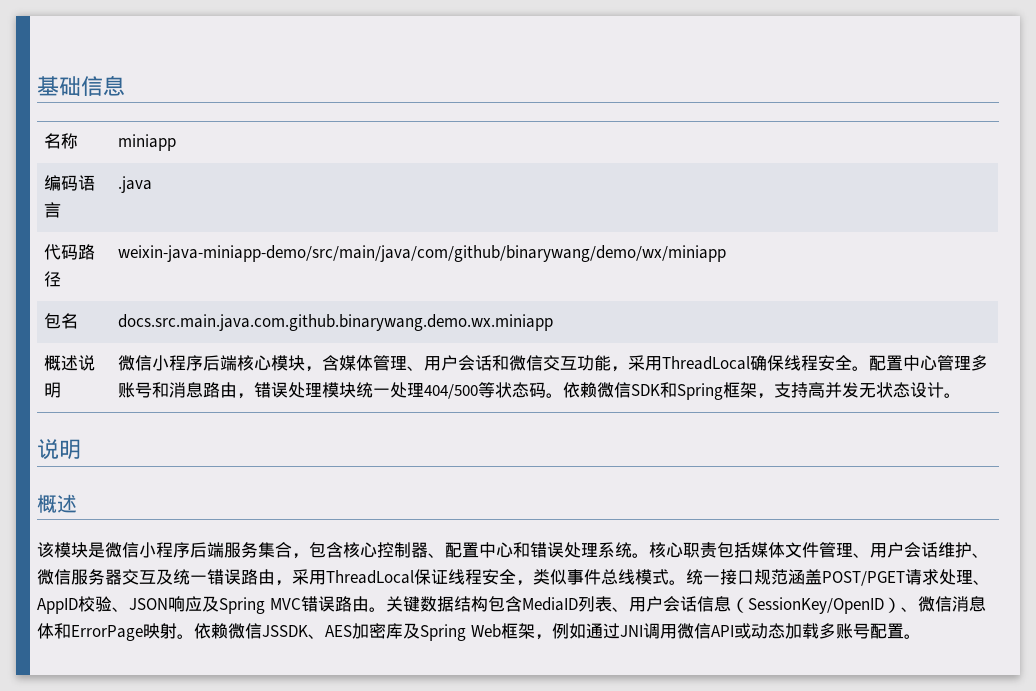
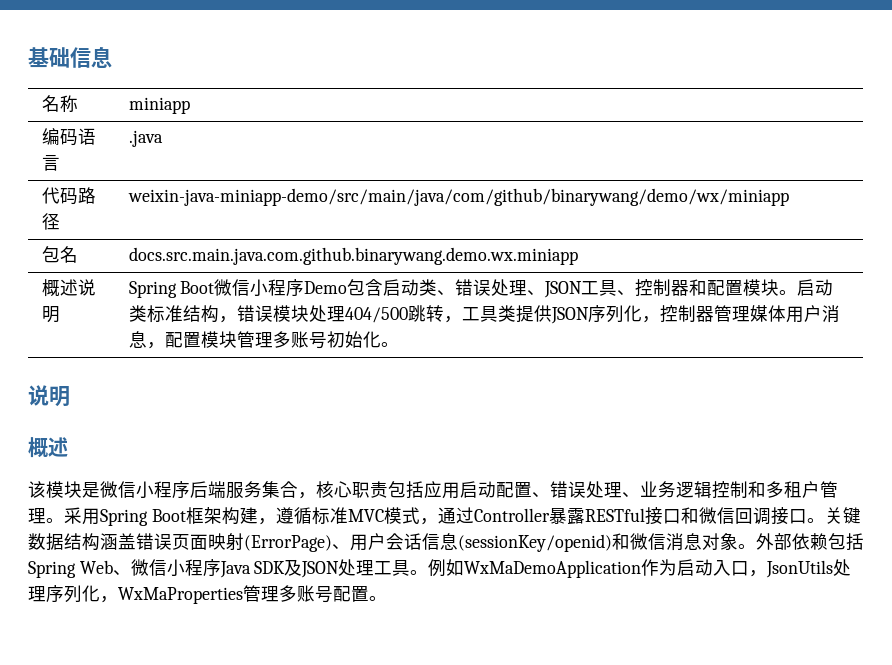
- 微信小程序后端核心模块，含媒体管理、用户会话和微信交互功能，采用ThreadLocal确保线程安全。配置中心管理多账号和消息路由，错误处理模块统一处理404/500等状态码。依赖微信SDK和Spring框架，支持高并发无状态设计。
+ Spring Boot微信小程序Demo包含启动类、错误处理、JSON工具、控制器和配置模块。启动类标准结构，错误模块处理404/500跳转，工具类提供JSON序列化，控制器管理媒体用户消息，配置模块管理多账号初始化。
- 该模块是微信小程序后端服务集合，包含核心控制器、配置中心和错误处理系统。核心职责包括媒体文件管理、用户会话维护、微信服务器交互及统一错误路由，采用ThreadLocal保证线程安全，类似事件总线模式。统一接口规范涵盖POST/PGET请求处理、AppID校验、JSON响应及Spring MVC错误路由。关键数据结构包含MediaID列表、用户会话信息（SessionKey/OpenID）、微信消息体和ErrorPage映射。依赖微信JSSDK、AES加密库及Spring Web框架，例如通过JNI调用微信API或动态加载多账号配置。
+ 该模块是微信小程序后端服务集合，核心职责包括应用启动配置、错误处理、业务逻辑控制和多租户管理。采用Spring Boot框架构建，遵循标准MVC模式，通过Controller暴露RESTful接口和微信回调接口。关键数据结构涵盖错误页面映射(ErrorPage)、用户会话信息(sessionKey/openid)和微信消息对象。外部依赖包括Spring Web、微信小程序Java SDK及JSON处理工具。例如WxMaDemoApplication作为启动入口，JsonUtils处理序列化，WxMaProperties管理多账号配置。

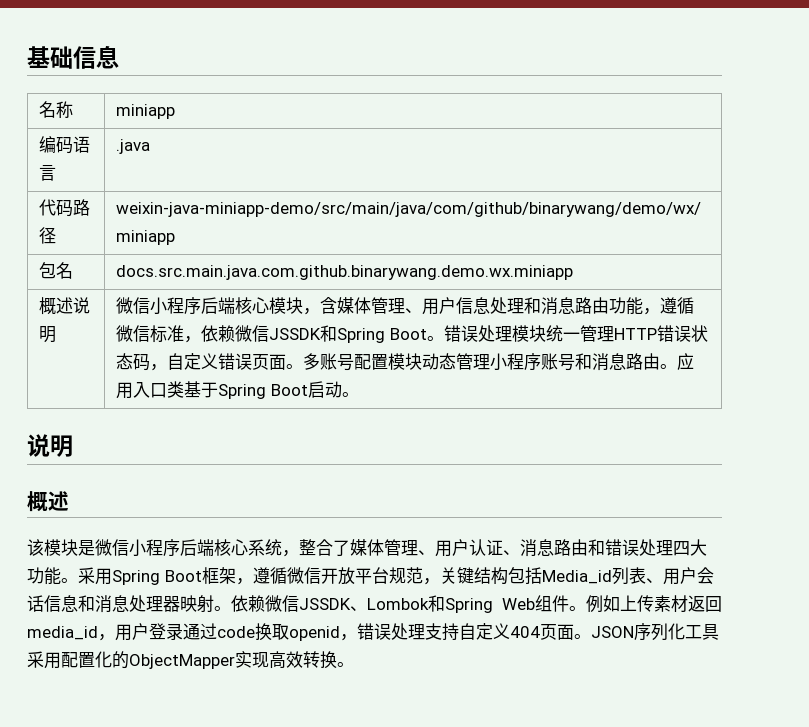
- Spring Boot微信小程序Demo包含启动类、错误处理、JSON工具、控制器和配置模块。启动类标准结构，错误模块处理404/500跳转，工具类提供JSON序列化，控制器管理媒体用户消息，配置模块管理多账号初始化。
+ 微信小程序后端核心模块，含媒体管理、用户信息处理和消息路由功能，遵循微信标准，依赖微信JSSDK和Spring Boot。错误处理模块统一管理HTTP错误状态码，自定义错误页面。多账号配置模块动态管理小程序账号和消息路由。应用入口类基于Spring Boot启动。
- 该模块是微信小程序后端服务集合，核心职责包括应用启动配置、错误处理、业务逻辑控制和多租户管理。
+ 该模块是微信小程序后端核心系统，整合了媒体管理、用户认证、消息路由和错误处理四大功能。
- 采用Spring Boot框架构建，遵循标准MVC模式，通过Controller暴露RESTful接口和微信回调接口。关键数据结构涵盖错误页面映射(ErrorPage)、用户会话信息(sessionKey/openid)和微信消息对象。外部依赖包括Spring Web、微信小程序Java SDK及JSON处理工具。例如WxMaDemoApplication作为启动入口，JsonUtils处理序列化，WxMaProperties管理多账号配置。
+ 采用Spring Boot框架，遵循微信开放平台规范，关键结构包括Media_id列表、用户会话信息和消息处理器映射。依赖微信JSSDK、Lombok和Spring Web组件。例如上传素材返回media_id，用户登录通过code换取openid，错误处理支持自定义404页面。JSON序列化工具采用配置化的ObjectMapper实现高效转换。

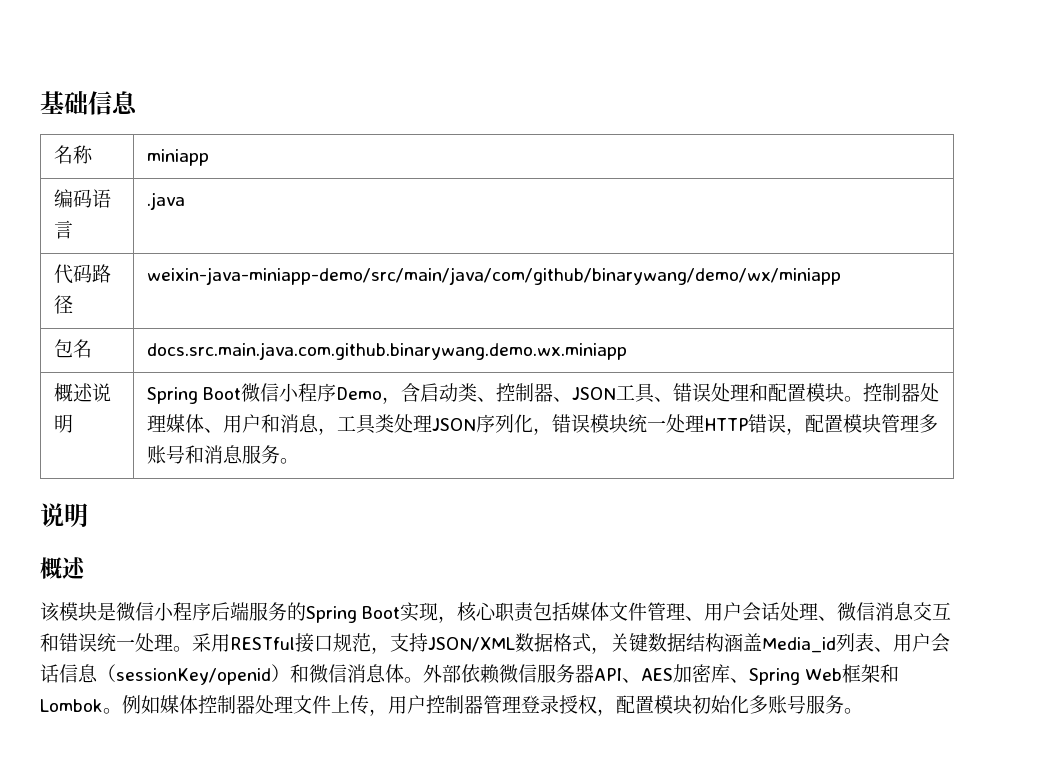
- 微信小程序后端核心模块，含媒体管理、用户信息处理和消息路由功能，遵循微信标准，依赖微信JSSDK和Spring Boot。错误处理模块统一管理HTTP错误状态码，自定义错误页面。多账号配置模块动态管理小程序账号和消息路由。应用入口类基于Spring Boot启动。
+ Spring Boot微信小程序Demo，含启动类、控制器、JSON工具、错误处理和配置模块。控制器处理媒体、用户和消息，工具类处理JSON序列化，错误模块统一处理HTTP错误，配置模块管理多账号和消息服务。
- 该模块是微信小程序后端核心系统，整合了媒体管理、用户认证、消息路由和错误处理四大功能。采用Spring Boot框架，遵循微信开放平台规范，关键结构包括Media_id列表、用户会话信息和消息处理器映射。依赖微信JSSDK、Lombok和Spring Web组件。例如上传素材返回media_id，用户登录通过code换取openid，错误处理支持自定义404页面。JSON序列化工具采用配置化的ObjectMapper实现高效转换。
+ 该模块是微信小程序后端服务的Spring Boot实现，核心职责包括媒体文件管理、用户会话处理、微信消息交互和错误统一处理。采用RESTful接口规范，支持JSON/XML数据格式，关键数据结构涵盖Media_id列表、用户会话信息（sessionKey/openid）和微信消息体。外部依赖微信服务器API、AES加密库、Spring Web框架和Lombok。例如媒体控制器处理文件上传，用户控制器管理登录授权，配置模块初始化多账号服务。

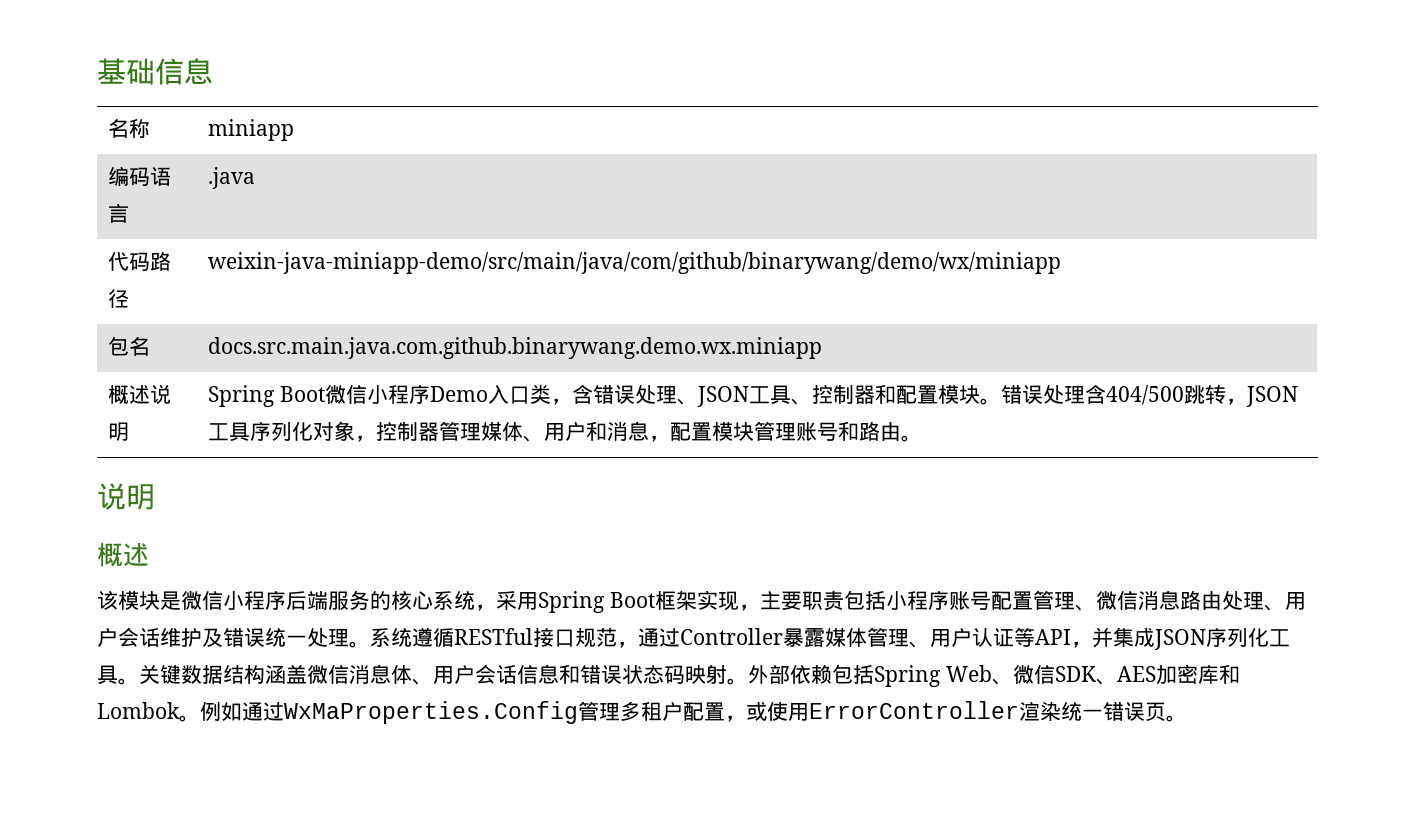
- Spring Boot微信小程序Demo，含启动类、控制器、JSON工具、错误处理和配置模块。
+ Spring Boot微信小程序Demo入口类，含错误处理、JSON工具、控制器和配置模块。
- 控制器处理媒体、用户和消息，工具类处理JSON序列化，错误模块统一处理HTTP错误，配置模块管理多账号和消息服务。
+ 错误处理含404/500跳转，JSON工具序列化对象，控制器管理媒体、用户和消息，配置模块管理账号和路由。
- 该模块是微信小程序后端服务的Spring Boot实现，核心职责包括媒体文件管理、用户会话处理、微信消息交互和错误统一处理。
+ 该模块是微信小程序后端服务的核心系统，采用Spring Boot框架实现，主要职责包括小程序账号配置管理、微信消息路由处理、用户会话维护及错误统一处理。
- 采用RESTful接口规范，支持JSON/XML数据格式，关键数据结构涵盖Media_id列表、用户会话信息（sessionKey/openid）和微信消息体。外部依赖微信服务器API、AES加密库、Spring Web框架和Lombok。例如媒体控制器处理文件上传，用户控制器管理登录授权，配置模块初始化多账号服务。
+ 系统遵循RESTful接口规范，通过Controller暴露媒体管理、用户认证等API，并集成JSON序列化工具。关键数据结构涵盖微信消息体、用户会话信息和错误状态码映射。外部依赖包括Spring Web、微信SDK、AES加密库和Lombok。例如通过WxMaProperties.Config管理多租户配置，或使用ErrorController渲染统一错误页。

